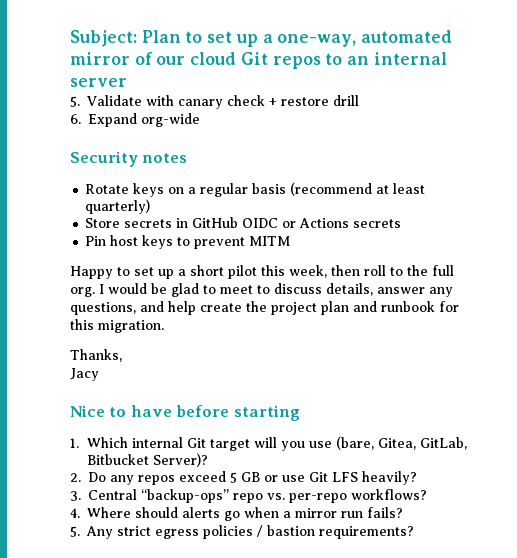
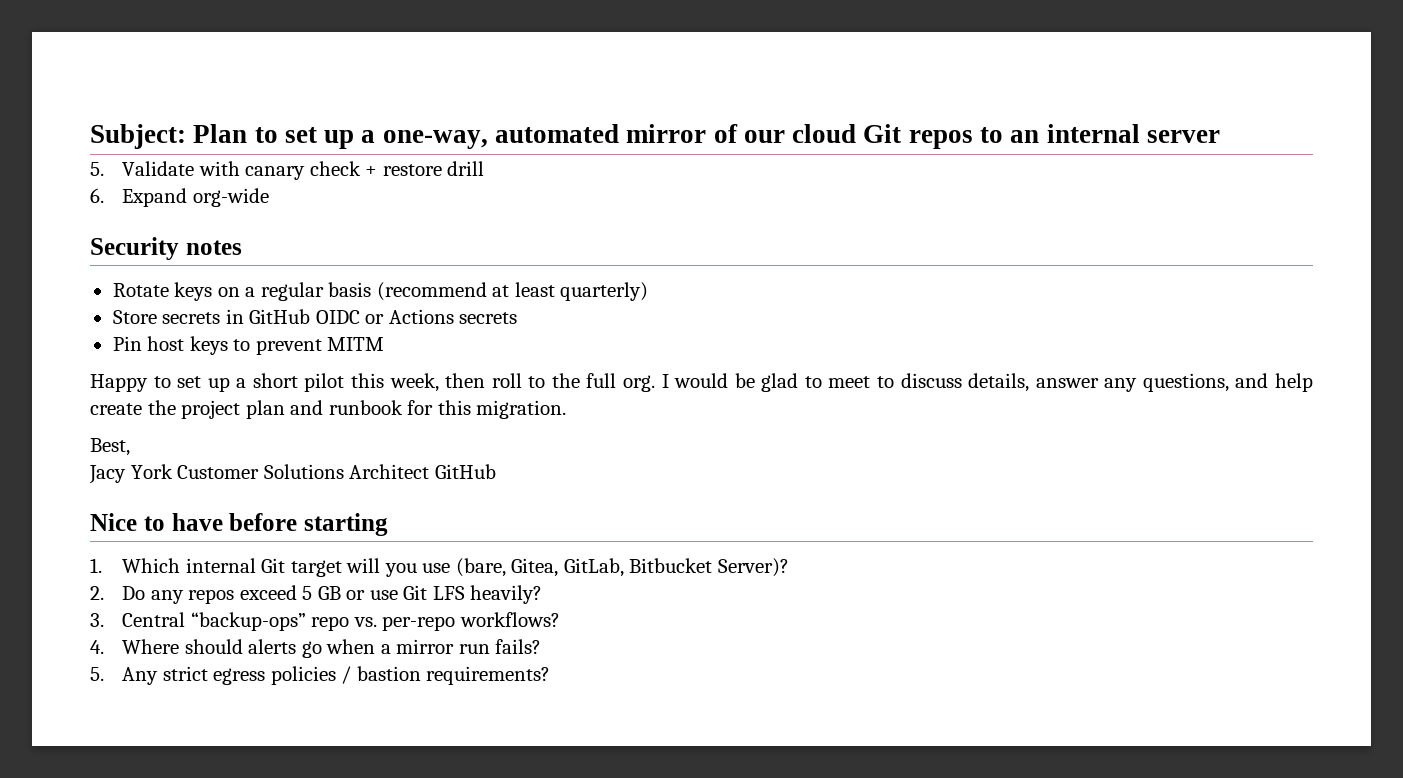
- Thanks,
+ Best,
- Jacy
+ Jacy York Customer Solutions Architect GitHub

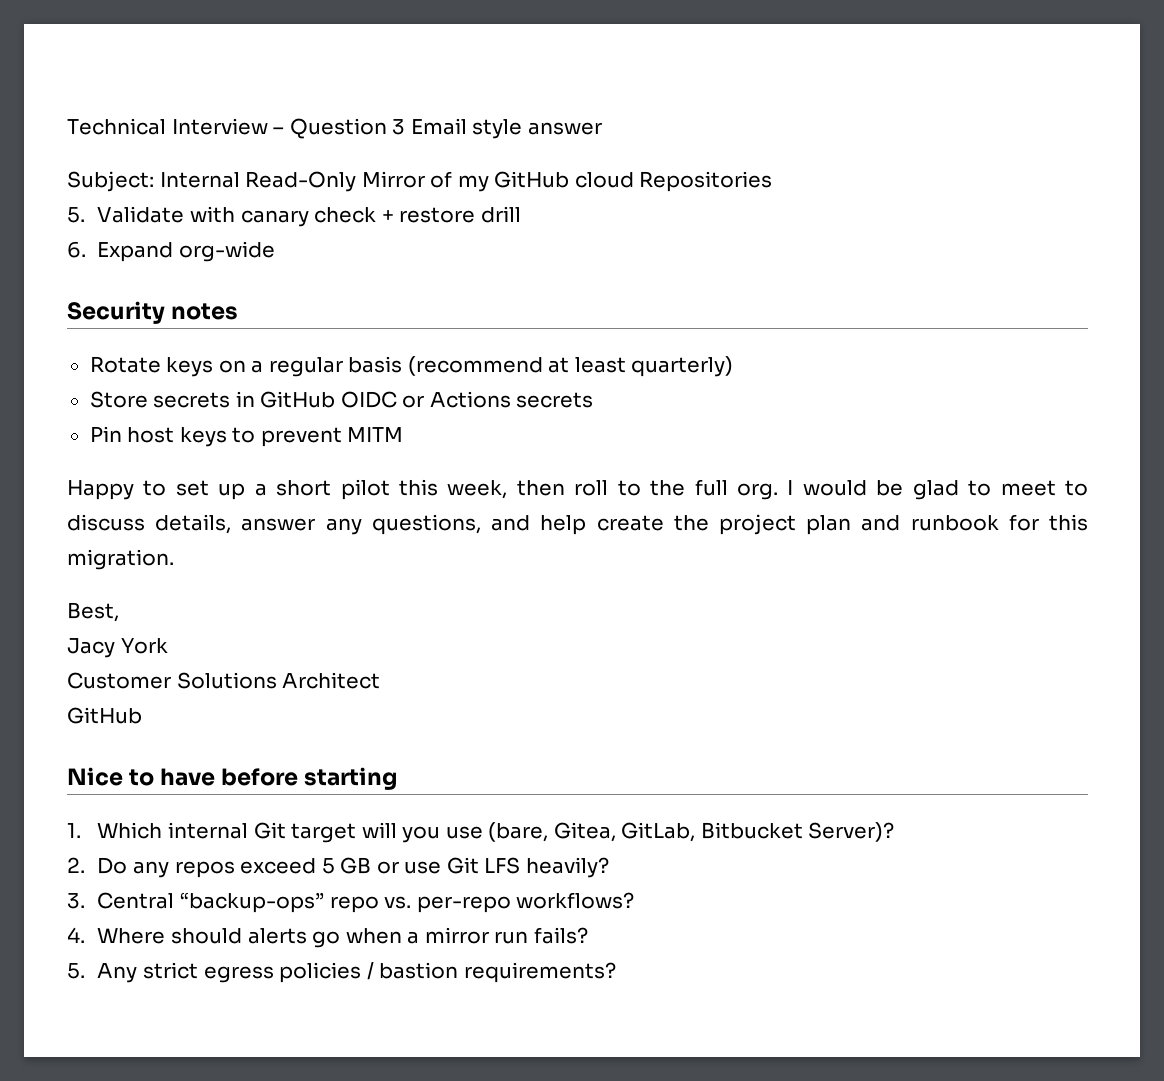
- Subject: Plan to set up a one-way, automated mirror of our cloud Git repos to an internal server
+ Technical Interview – Question 3 Email style answer
+ Subject: Internal Read-Only Mirror of my GitHub cloud Repositories
- Jacy York Customer Solutions Architect GitHub
+ Jacy York
+ Customer Solutions Architect
+ GitHub

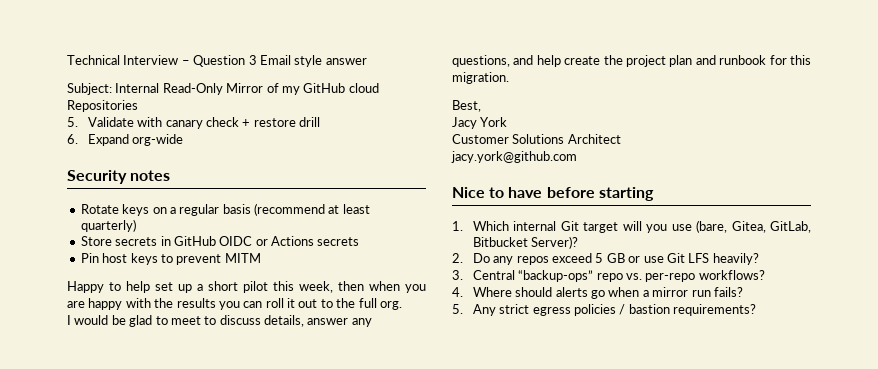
- Happy to set up a short pilot this week, then roll to the full org. I would be glad to meet to discuss details, answer any questions, and help create the project plan and runbook for this migration.
+ Happy to help set up a short pilot this week, then when you are happy with the results you can roll it out to the full org.
+ I would be glad to meet to discuss details, answer any questions, and help create the project plan and runbook for this migration.
  Customer Solutions Architect
- GitHub
+ jacy.york@github.com

